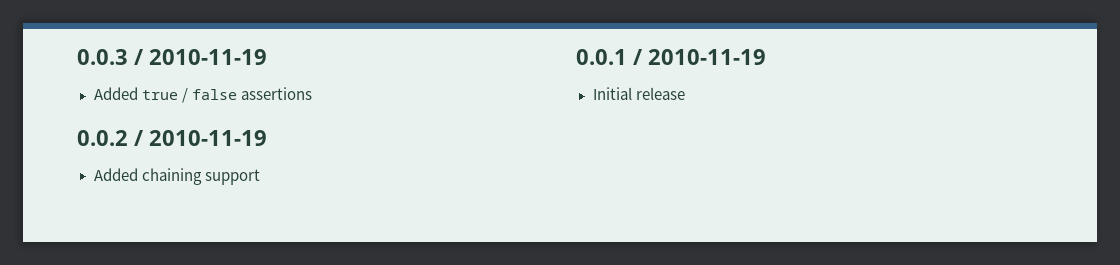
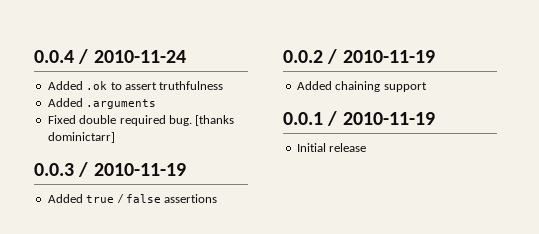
+ 0.0.4 / 2010-11-24
+ Added .ok to assert truthfulness
+ Added .arguments
+ Fixed double required bug. [thanks dominictarr]

